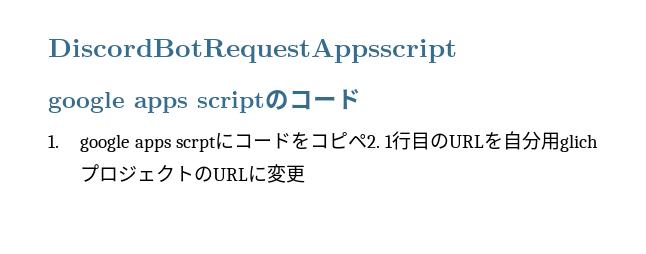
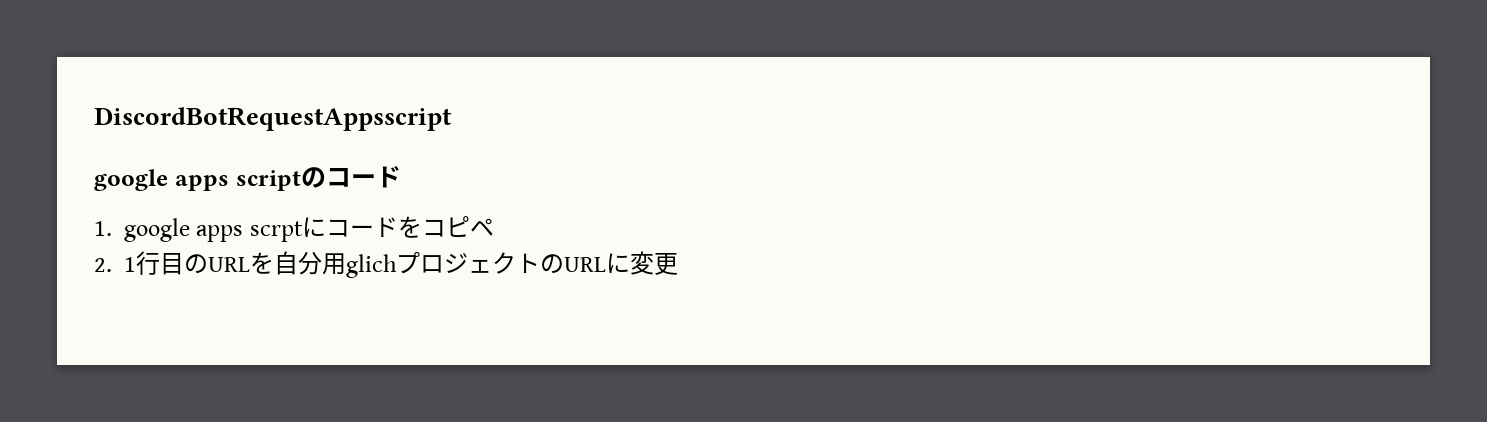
- 1. google apps scrptにコードをコピペ2. 1行目のURLを自分用glichプロジェクトのURLに変更
+ 1. google apps scrptにコードをコピペ
+ 2. 1行目のURLを自分用glichプロジェクトのURLに変更

